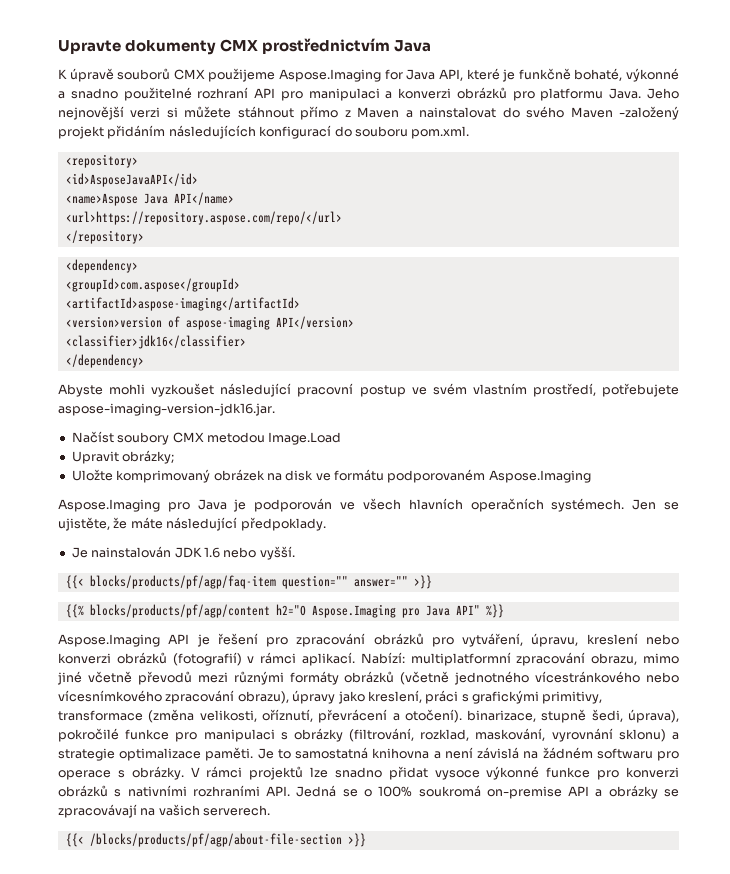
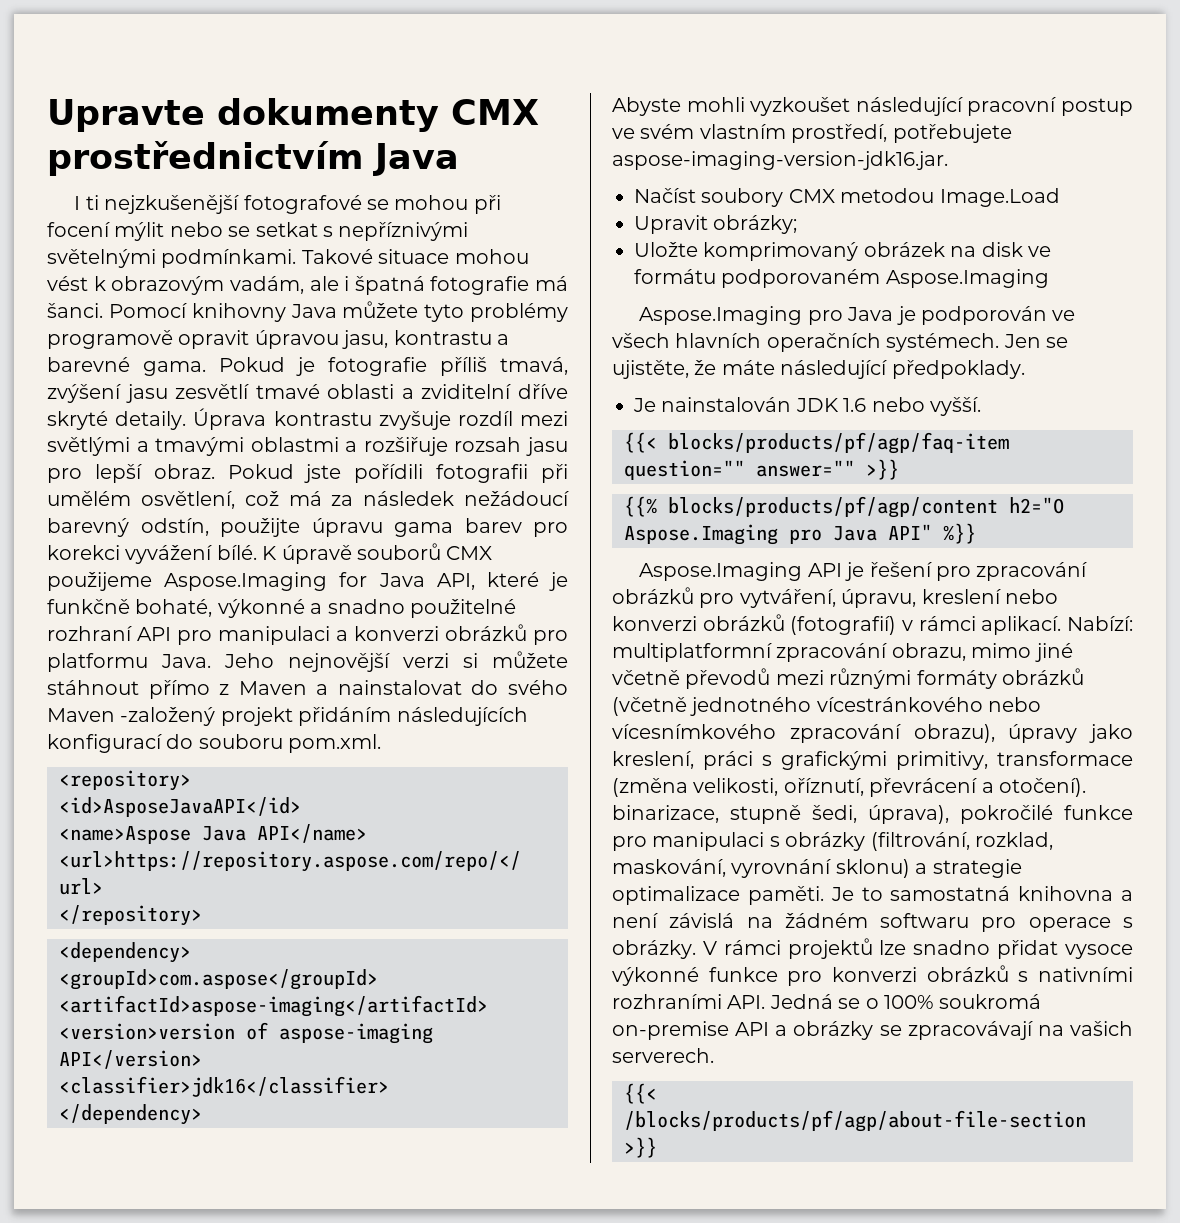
+ I ti nejzkušenější fotografové se mohou při focení mýlit nebo se setkat s nepříznivými světelnými podmínkami. Takové situace mohou vést k obrazovým vadám, ale i špatná fotografie má šanci. Pomocí knihovny Java můžete tyto problémy programově opravit úpravou jasu, kontrastu a barevné gama. Pokud je fotografie příliš tmavá, zvýšení jasu zesvětlí tmavé oblasti a zviditelní dříve skryté detaily. Úprava kontrastu zvyšuje rozdíl mezi světlými a tmavými oblastmi a rozšiřuje rozsah jasu pro lepší obraz. Pokud jste pořídili fotografii při umělém osvětlení, což má za následek nežádoucí barevný odstín, použijte úpravu gama barev pro korekci vyvážení bílé.

